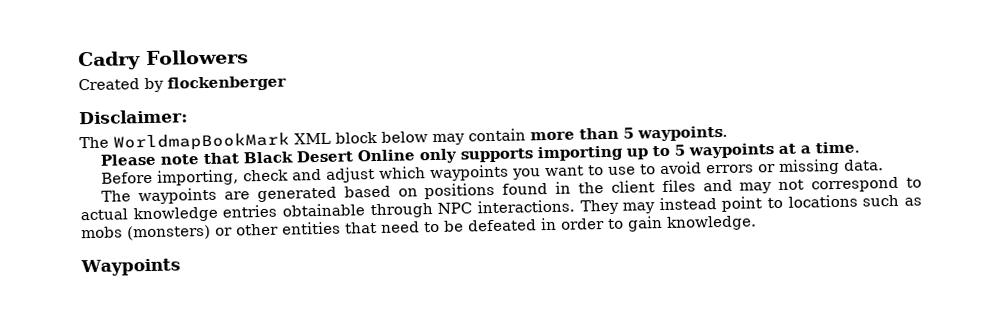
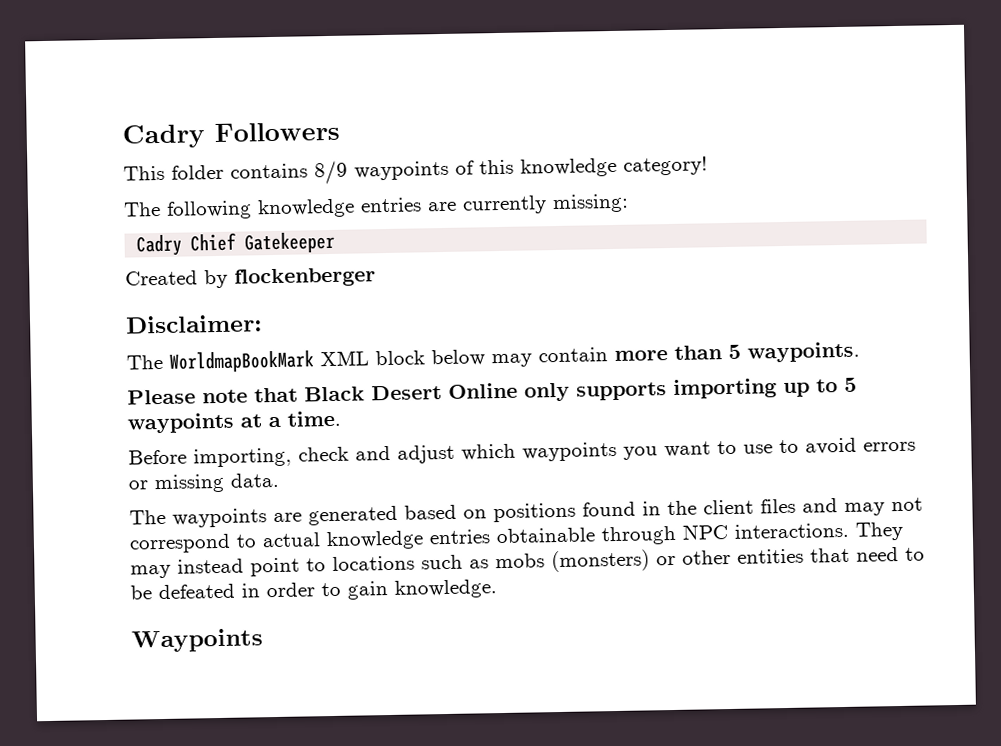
+ This folder contains 8/9 waypoints of this knowledge category!
+ The following knowledge entries are currently missing:
+ Cadry Chief Gatekeeper

